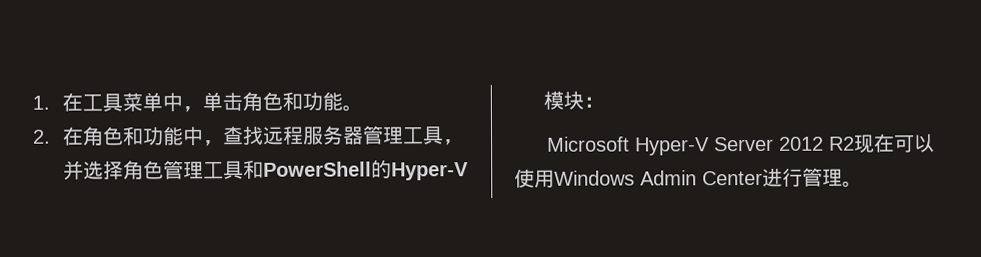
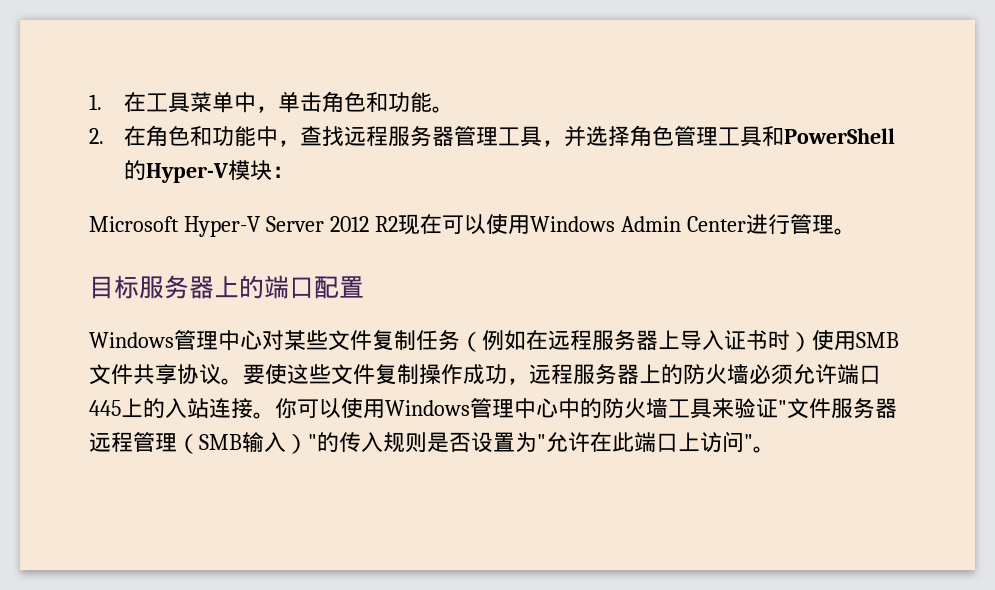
+ 目标服务器上的端口配置
+ Windows管理中心对某些文件复制任务（例如在远程服务器上导入证书时）使用SMB文件共享协议。要使这些文件复制操作成功，远程服务器上的防火墙必须允许端口445上的入站连接。你可以使用Windows管理中心中的防火墙工具来验证"文件服务器远程管理（SMB输入）"的传入规则是否设置为"允许在此端口上访问"。

